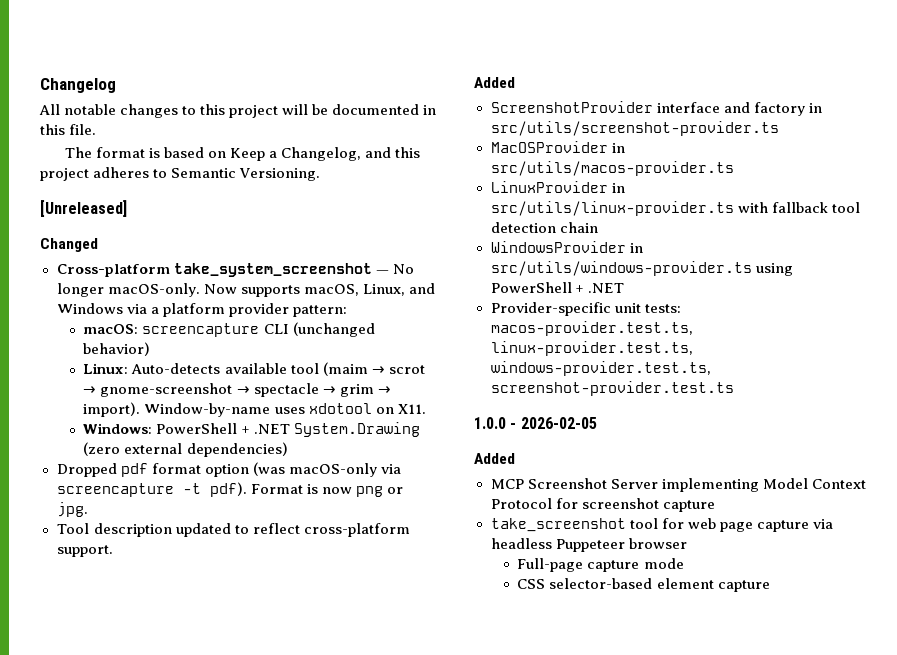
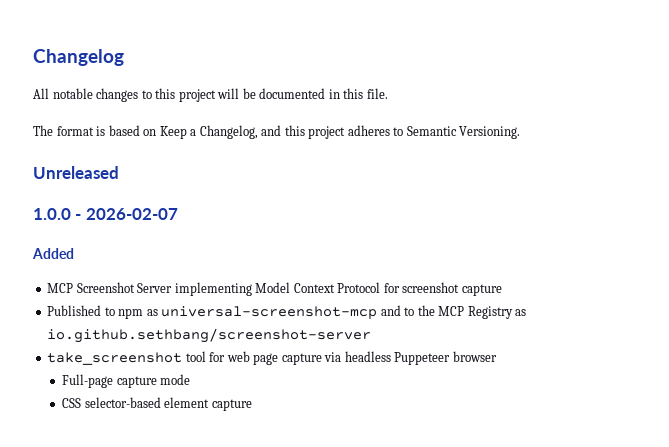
- [Unreleased]
- Changed
- Cross-platform take_system_screenshot — No longer macOS-only. Now supports macOS, Linux, and Windows via a platform provider pattern:
- macOS: screencapture CLI (unchanged behavior)
- Linux: Auto-detects available tool (maim → scrot → gnome-screenshot → spectacle → grim → import). Window-by-name uses xdotool on X11.
- Windows: PowerShell + .NET System.Drawing (zero external dependencies)
- Dropped pdf format option (was macOS-only via screencapture -t pdf). Format is now png or jpg.
- Tool description updated to reflect cross-platform support.
- Added
- ScreenshotProvider interface and factory in src/utils/screenshot-provider.ts
- MacOSProvider in src/utils/macos-provider.ts
- LinuxProvider in src/utils/linux-provider.ts with fallback tool detection chain
- WindowsProvider in src/utils/windows-provider.ts using PowerShell + .NET
- Provider-specific unit tests: macos-provider.test.ts, linux-provider.test.ts, windows-provider.test.ts, screenshot-provider.test.ts
+ Unreleased
- 1.0.0 - 2026-02-05
+ 1.0.0 - 2026-02-07
+ Published to npm as universal-screenshot-mcp and to the MCP Registry as io.github.sethbang/screenshot-server

